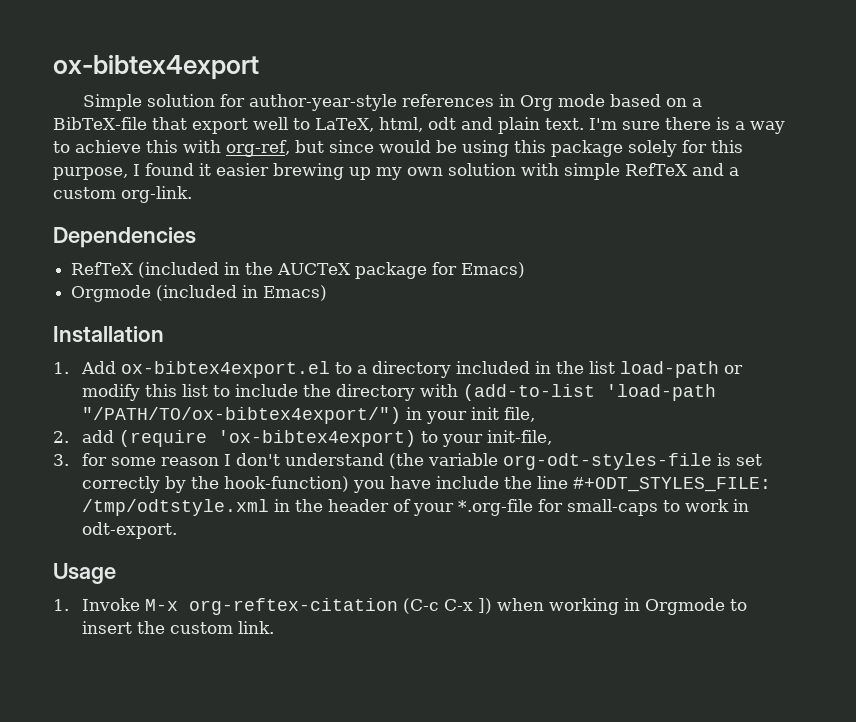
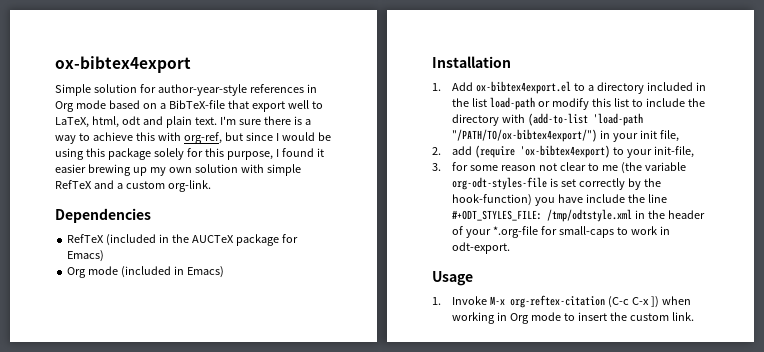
- I'm sure there is a way to achieve this with org-ref, but since would be using this package solely for this purpose, I found it easier brewing up my own solution with simple RefTeX and a custom org-link.
+ I'm sure there is a way to achieve this with org-ref, but since I would be using this package solely for this purpose, I found it easier brewing up my own solution with simple RefTeX and a custom org-link.
- Orgmode (included in Emacs)
+ Org mode (included in Emacs)
- 3. for some reason I don't understand (the variable org-odt-styles-file is set correctly by the hook-function) you have include the line #+ODT_STYLES_FILE: /tmp/odtstyle.xml in the header of your *.org-file for small-caps to work in odt-export.
+ 3. for some reason not clear to me (the variable org-odt-styles-file is set correctly by the hook-function) you have include the line #+ODT_STYLES_FILE: /tmp/odtstyle.xml in the header of your *.org-file for small-caps to work in odt-export.
- 1. Invoke M-x org-reftex-citation (C-c C-x ]) when working in Orgmode to insert the custom link.
+ 1. Invoke M-x org-reftex-citation (C-c C-x ]) when working in Org mode to insert the custom link.

